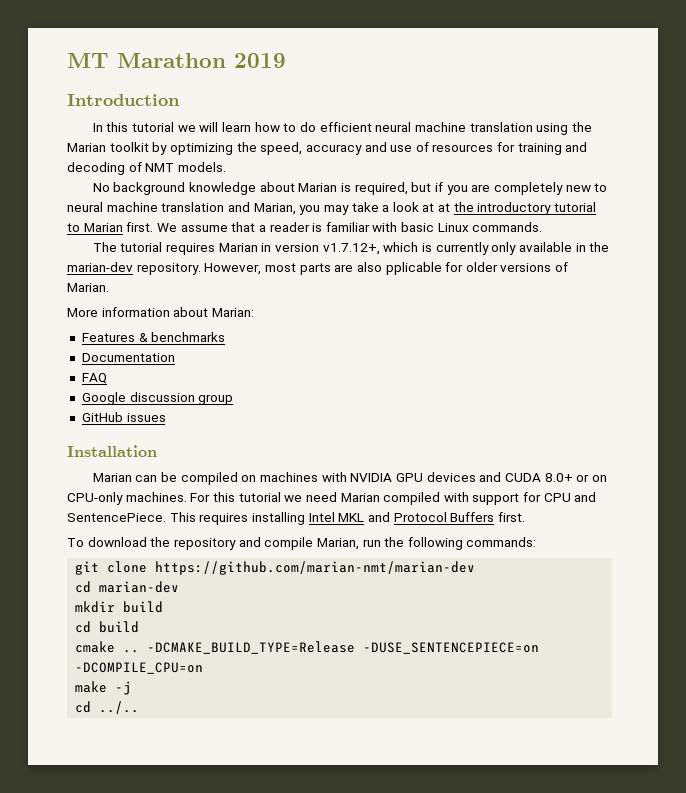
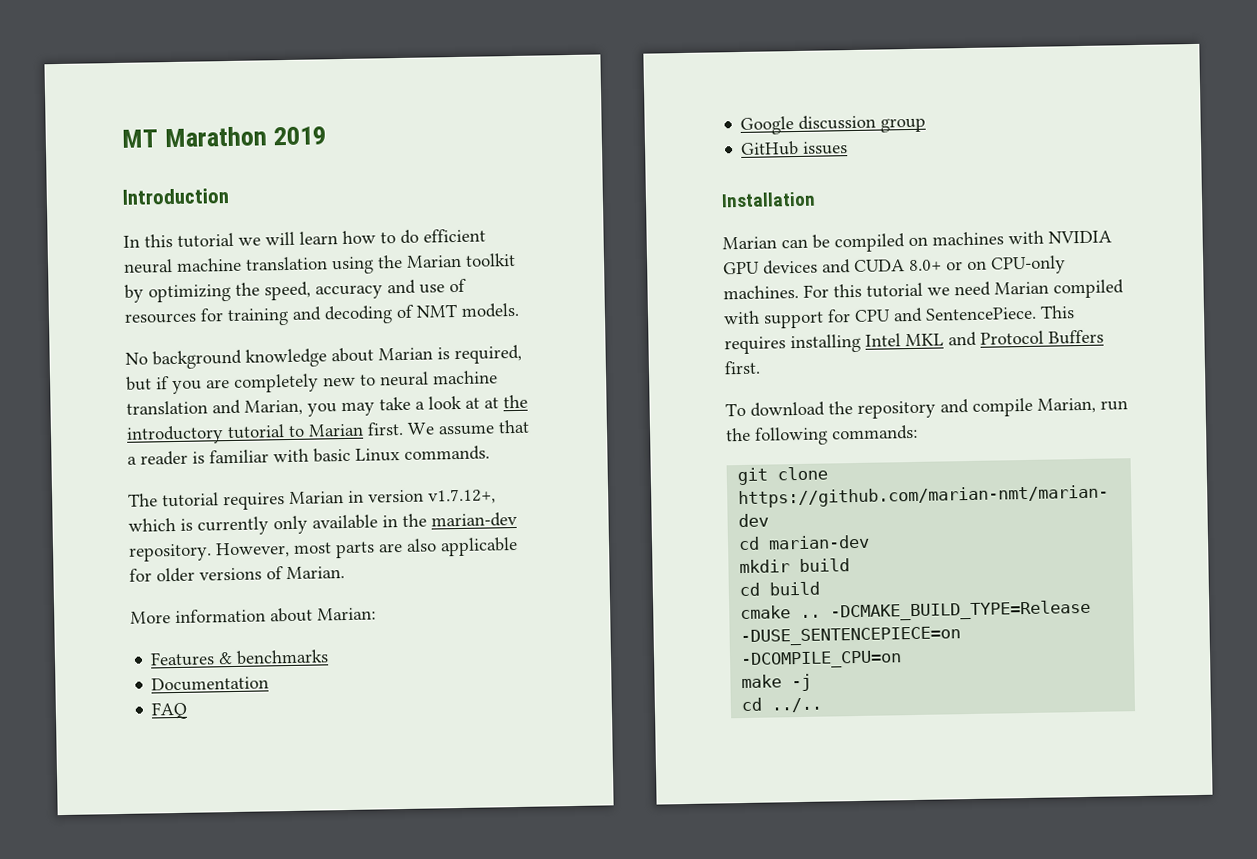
- However, most parts are also pplicable for older versions of Marian.
+ However, most parts are also applicable for older versions of Marian.

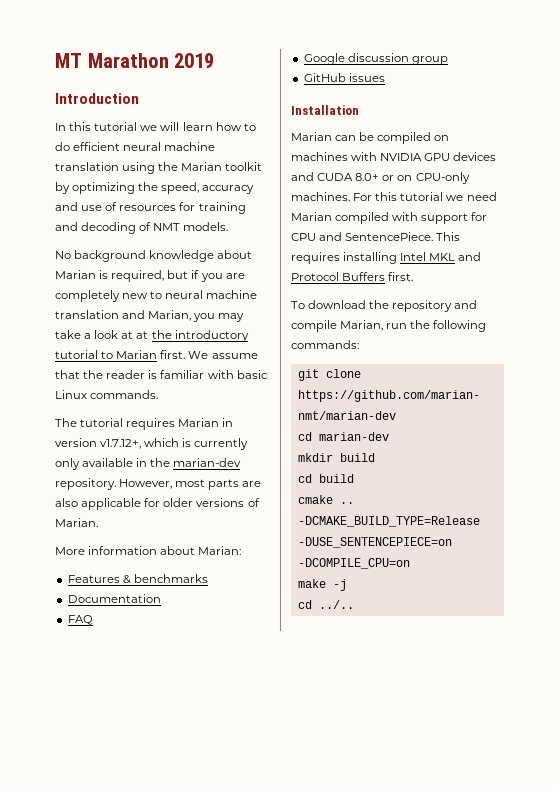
- We assume that a reader is familiar with basic Linux commands.
+ We assume that the reader is familiar with basic Linux commands.

